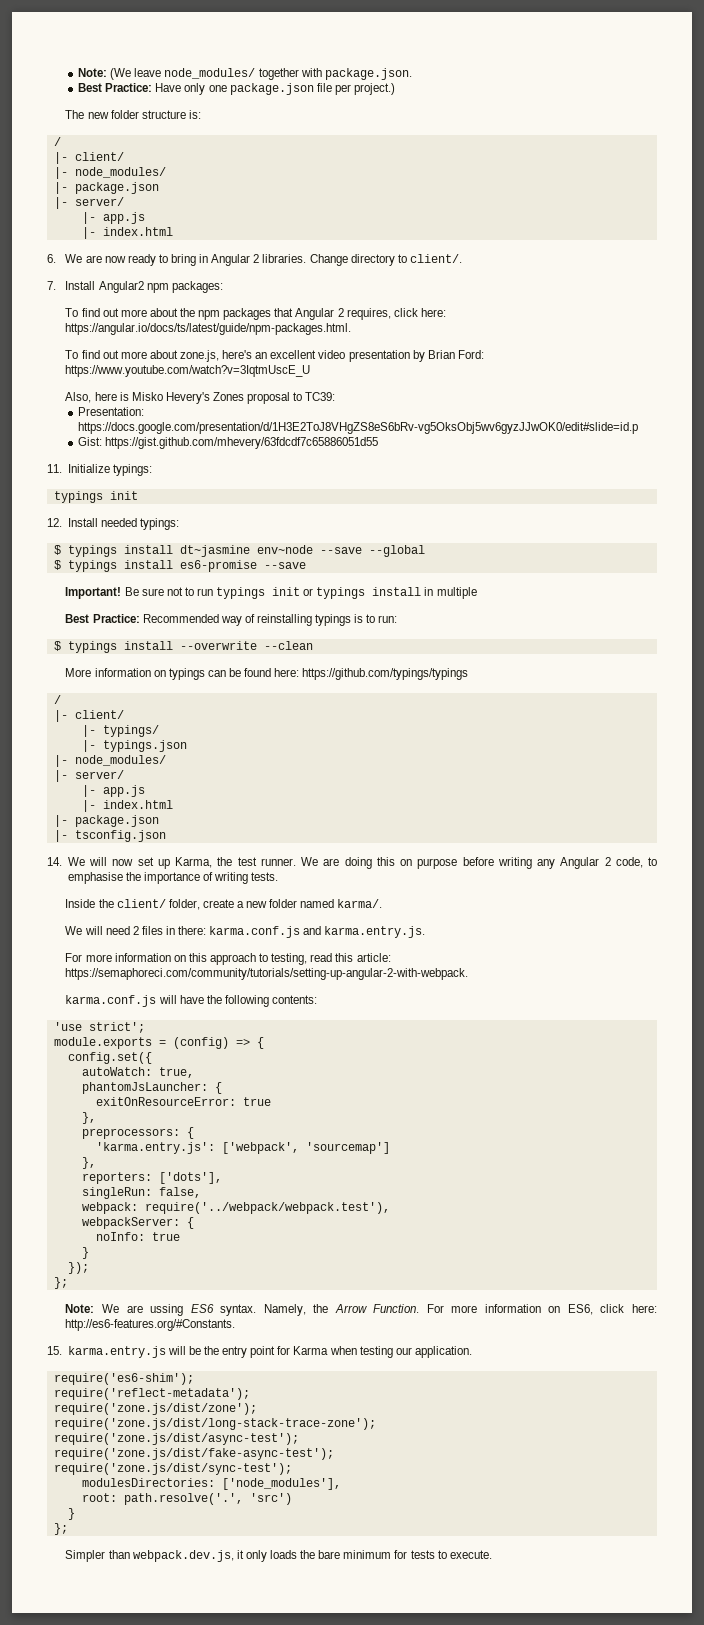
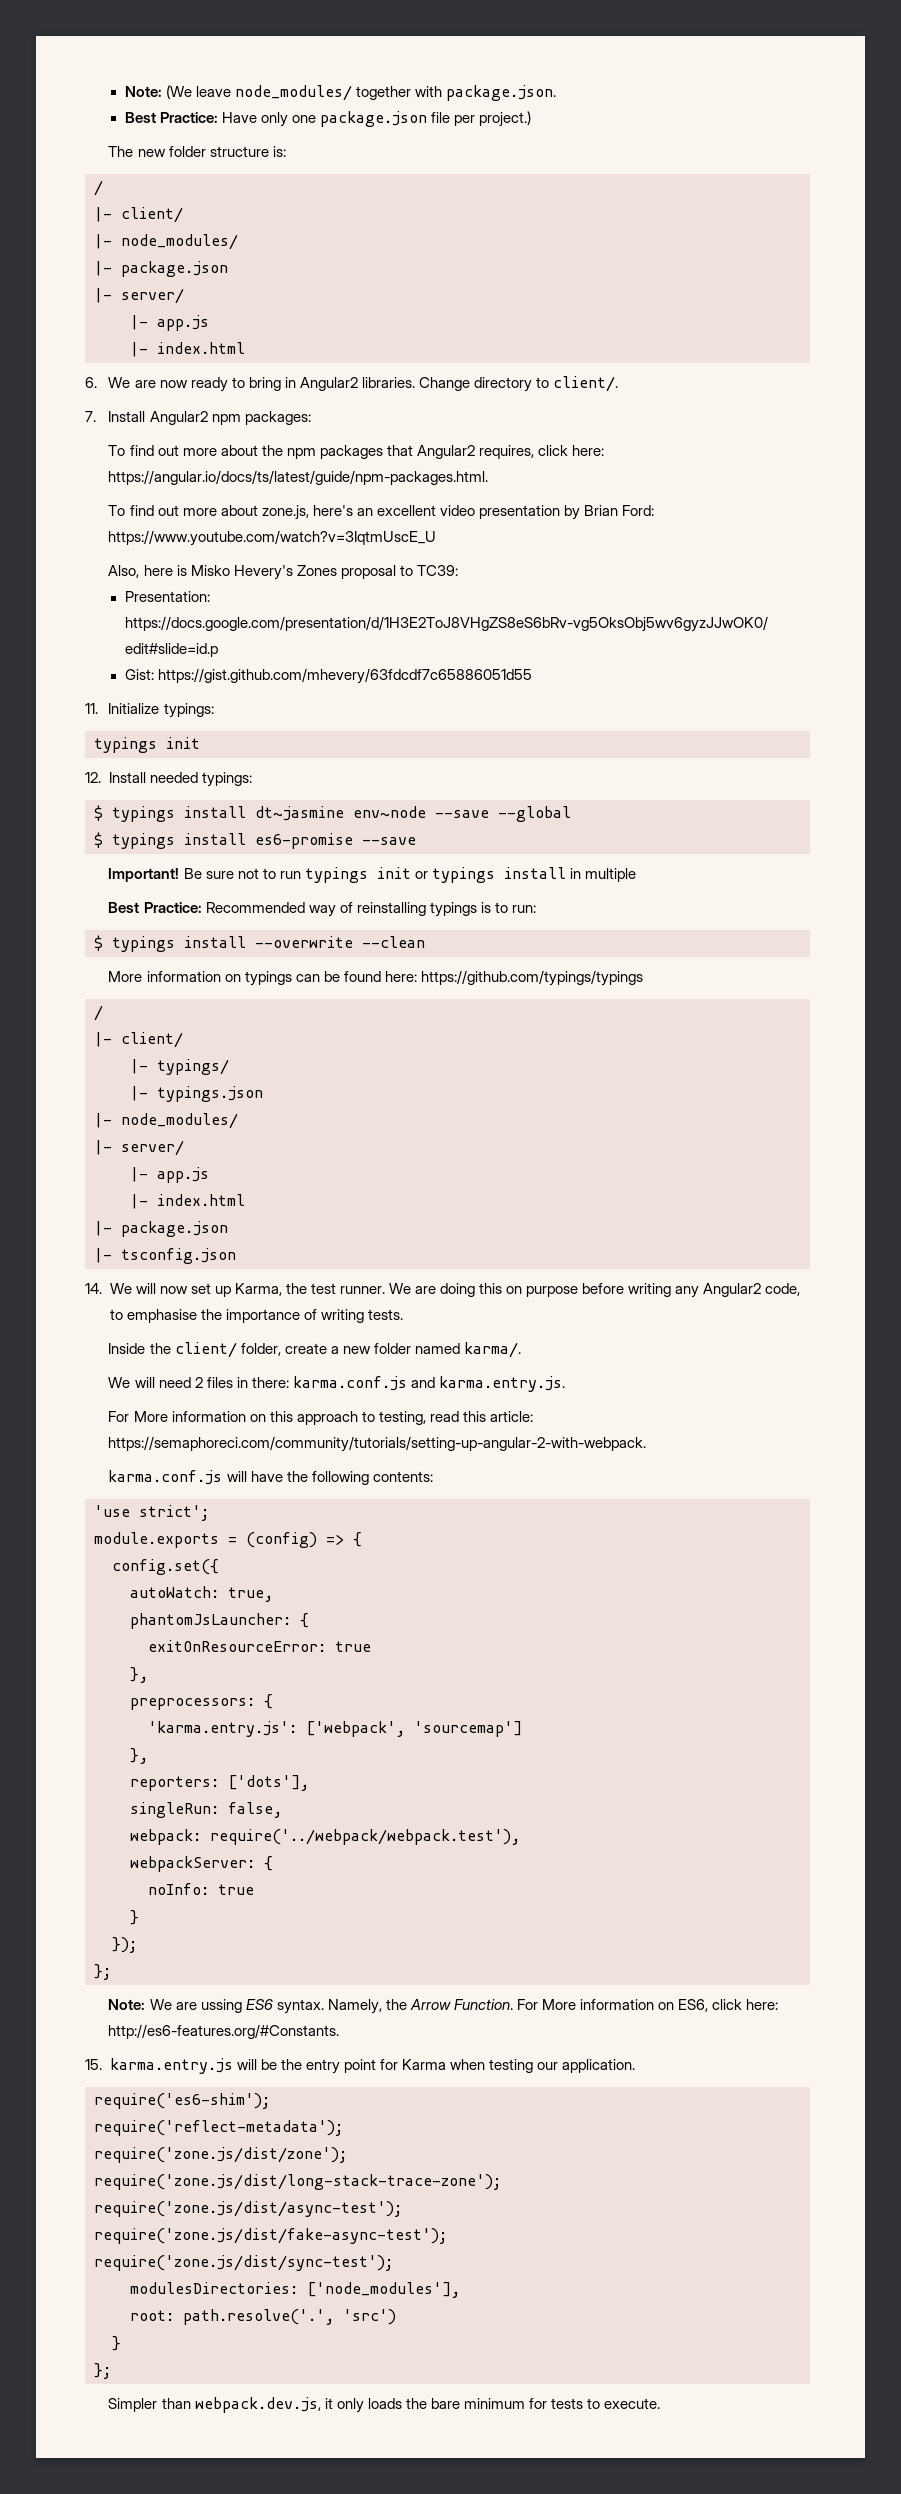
- 6. We are now ready to bring in Angular 2 libraries.
+ 6. We are now ready to bring in Angular2 libraries.
- To find out more about the npm packages that Angular 2 requires, click here: https://angular.io/docs/ts/latest/guide/npm-packages.html.
+ To find out more about the npm packages that Angular2 requires, click here: https://angular.io/docs/ts/latest/guide/npm-packages.html.
- We are doing this on purpose before writing any Angular 2 code, to emphasise the importance of writing tests.
+ We are doing this on purpose before writing any Angular2 code, to emphasise the importance of writing tests.
- For more information on this approach to testing, read this article: https://semaphoreci.com/community/tutorials/setting-up-angular-2-with-webpack.
+ For More information on this approach to testing, read this article: https://semaphoreci.com/community/tutorials/setting-up-angular-2-with-webpack.
- For more information on ES6, click here: http://es6-features.org/#Constants.
+ For More information on ES6, click here: http://es6-features.org/#Constants.

